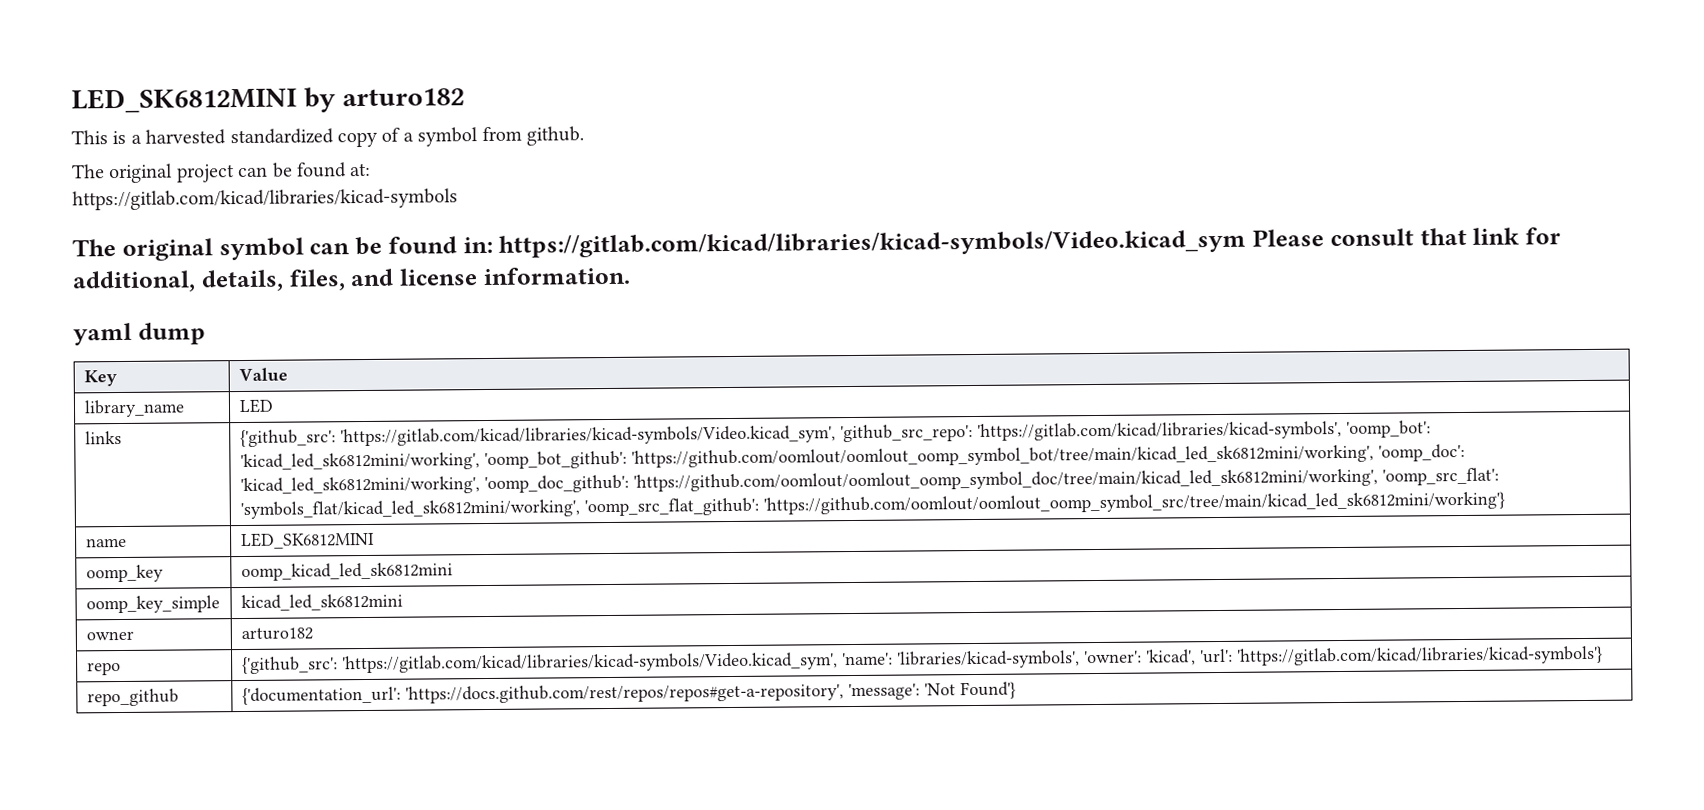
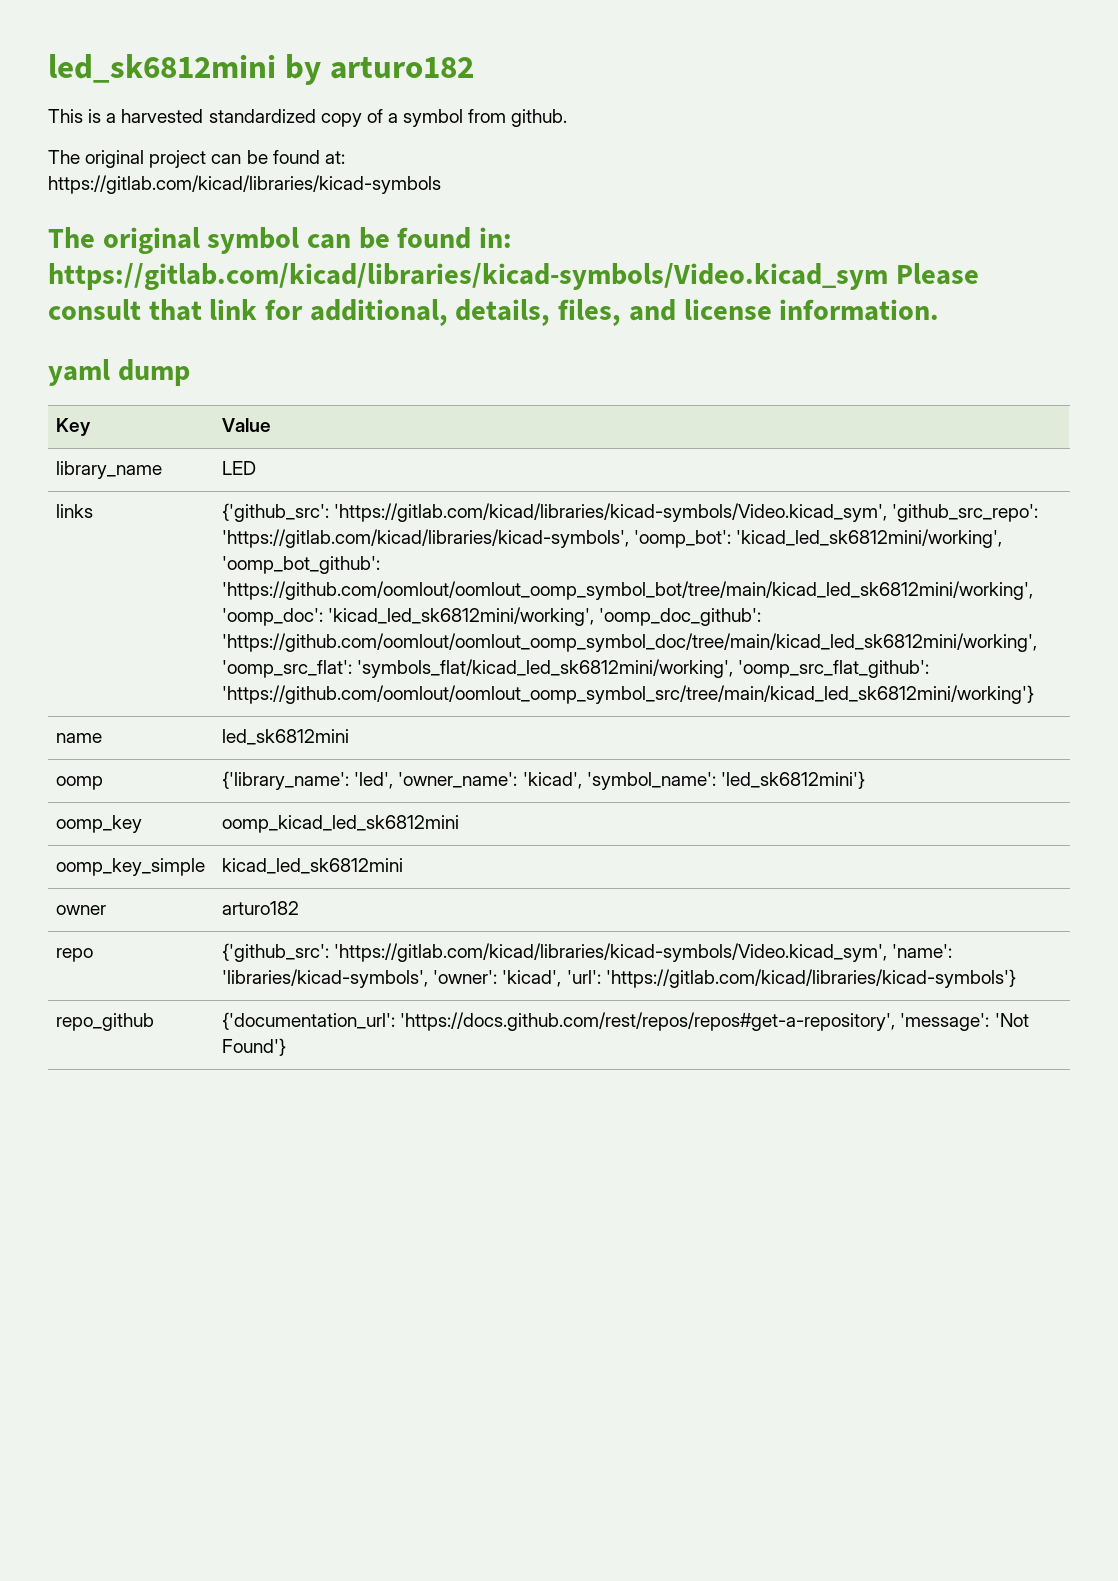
- LED_SK6812MINI by arturo182
+ led_sk6812mini by arturo182
- name | LED_SK6812MINI
+ name | led_sk6812mini
+ oomp | {'library_name': 'led', 'owner_name': 'kicad', 'symbol_name': 'led_sk6812mini'}

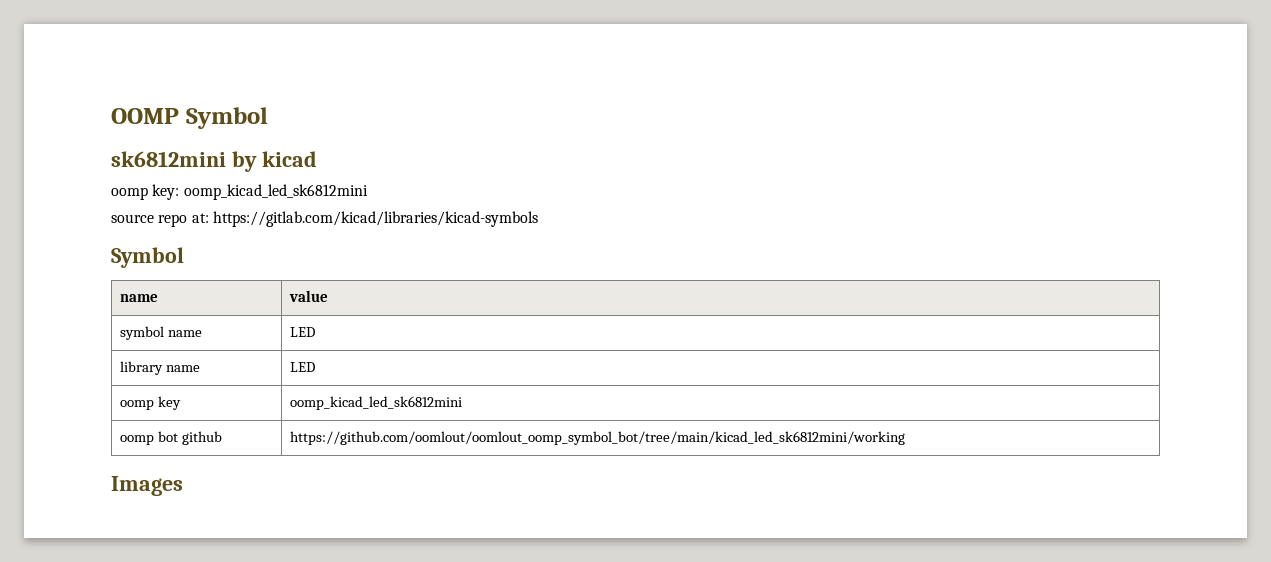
- led_sk6812mini by arturo182
- This is a harvested standardized copy of a symbol from github.
- The original project can be found at:
- https://gitlab.com/kicad/libraries/kicad-symbols
- The original symbol can be found in: https://gitlab.com/kicad/libraries/kicad-symbols/Video.kicad_sym Please consult that link for additional, details, files, and license information.
- yaml dump
- Key | Value
- library_name | LED
- links | {'github_src': 'https://gitlab.com/kicad/libraries/kicad-symbols/Video.kicad_sym', 'github_src_repo': 'https://gitlab.com/kicad/libraries/kicad-symbols', 'oomp_bot': 'kicad_led_sk6812mini/working', 'oomp_bot_github': 'https://github.com/oomlout/oomlout_oomp_symbol_bot/tree/main/kicad_led_sk6812mini/working', 'oomp_doc': 'kicad_led_sk6812mini/working', 'oomp_doc_github': 'https://github.com/oomlout/oomlout_oomp_symbol_doc/tree/main/kicad_led_sk6812mini/working', 'oomp_src_flat': 'symbols_flat/kicad_led_sk6812mini/working', 'oomp_src_flat_github': 'https://github.com/oomlout/oomlout_oomp_symbol_src/tree/main/kicad_led_sk6812mini/working'}
- name | led_sk6812mini
- oomp | {'library_name': 'led', 'owner_name': 'kicad', 'symbol_name': 'led_sk6812mini'}
- oomp_key | oomp_kicad_led_sk6812mini
- oomp_key_simple | kicad_led_sk6812mini
- owner | arturo182
- repo | {'github_src': 'https://gitlab.com/kicad/libraries/kicad-symbols/Video.kicad_sym', 'name': 'libraries/kicad-symbols', 'owner': 'kicad', 'url': 'https://gitlab.com/kicad/libraries/kicad-symbols'}
- repo_github | {'documentation_url': 'https://docs.github.com/rest/repos/repos#get-a-repository', 'message': 'Not Found'}
+ OOMP Symbol
+ sk6812mini by kicad
+ oomp key: oomp_kicad_led_sk6812mini
+ source repo at: https://gitlab.com/kicad/libraries/kicad-symbols
+ Symbol
+ name | value
+ symbol name | LED
+ library name | LED
+ oomp key | oomp_kicad_led_sk6812mini
+ oomp bot github | https://github.com/oomlout/oomlout_oomp_symbol_bot/tree/main/kicad_led_sk6812mini/working
+ Images

